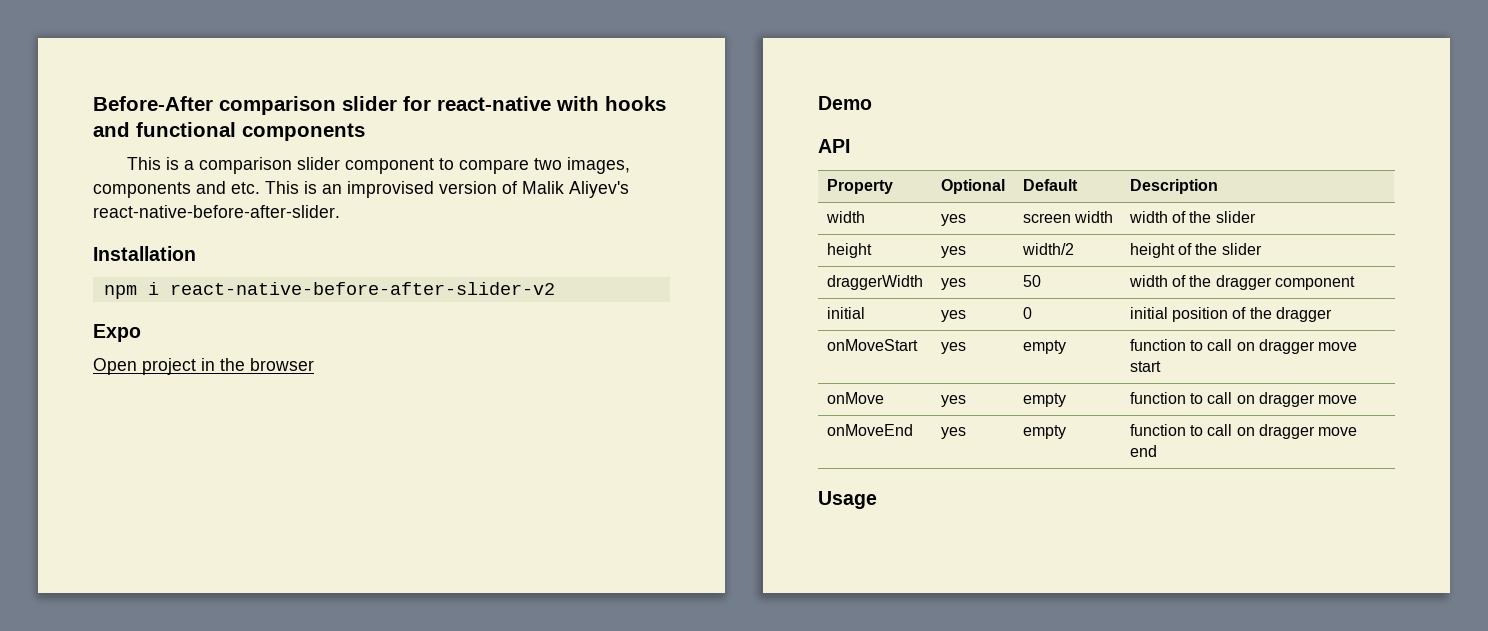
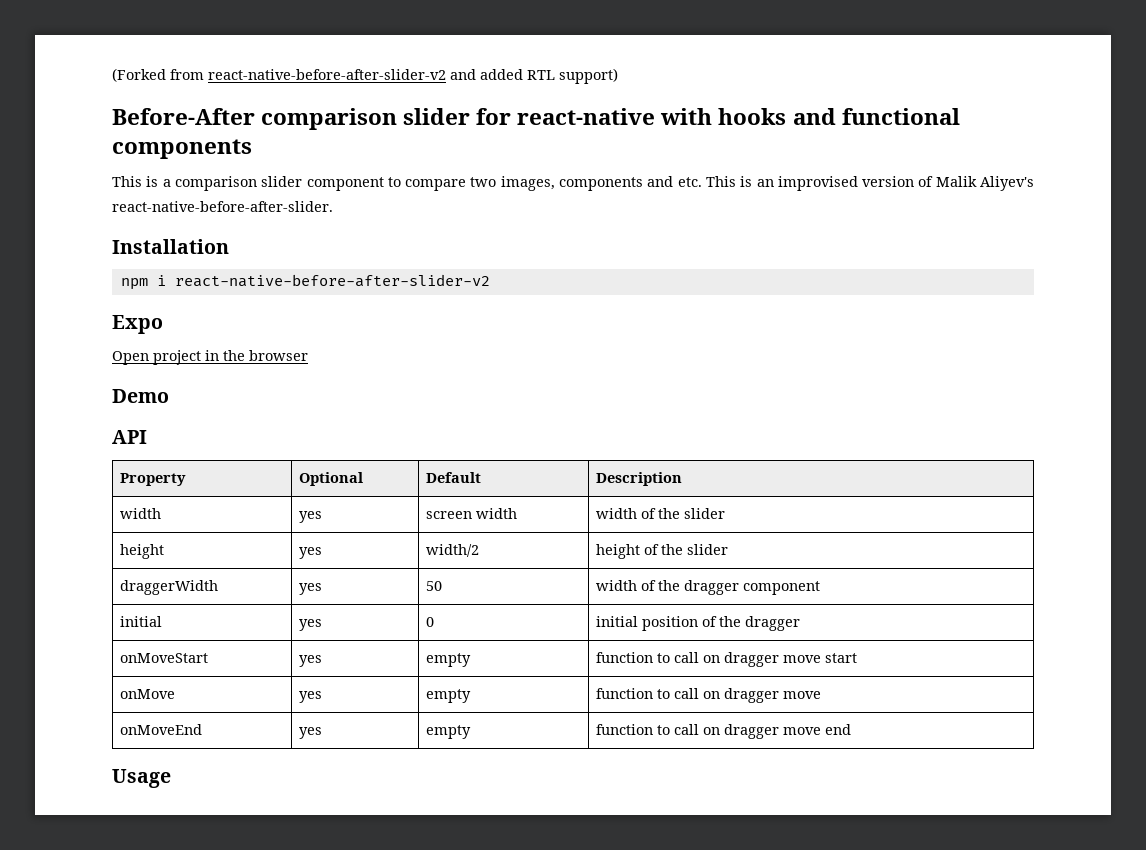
+ (Forked from react-native-before-after-slider-v2 and added RTL support)

